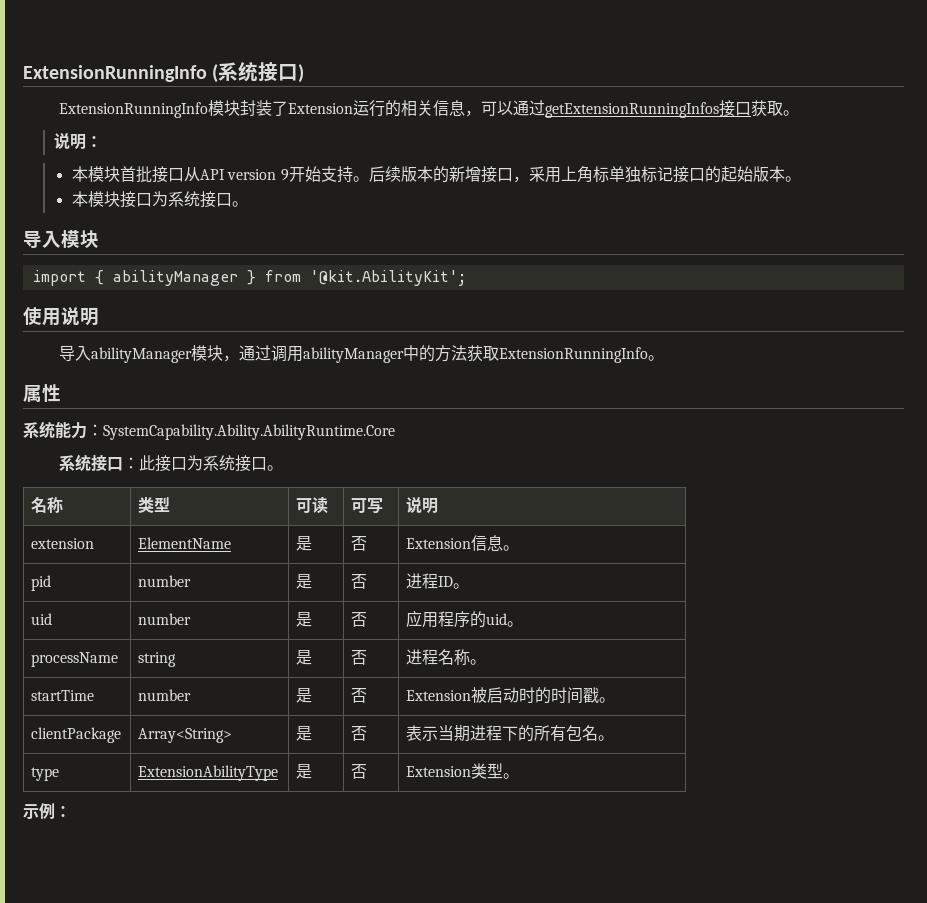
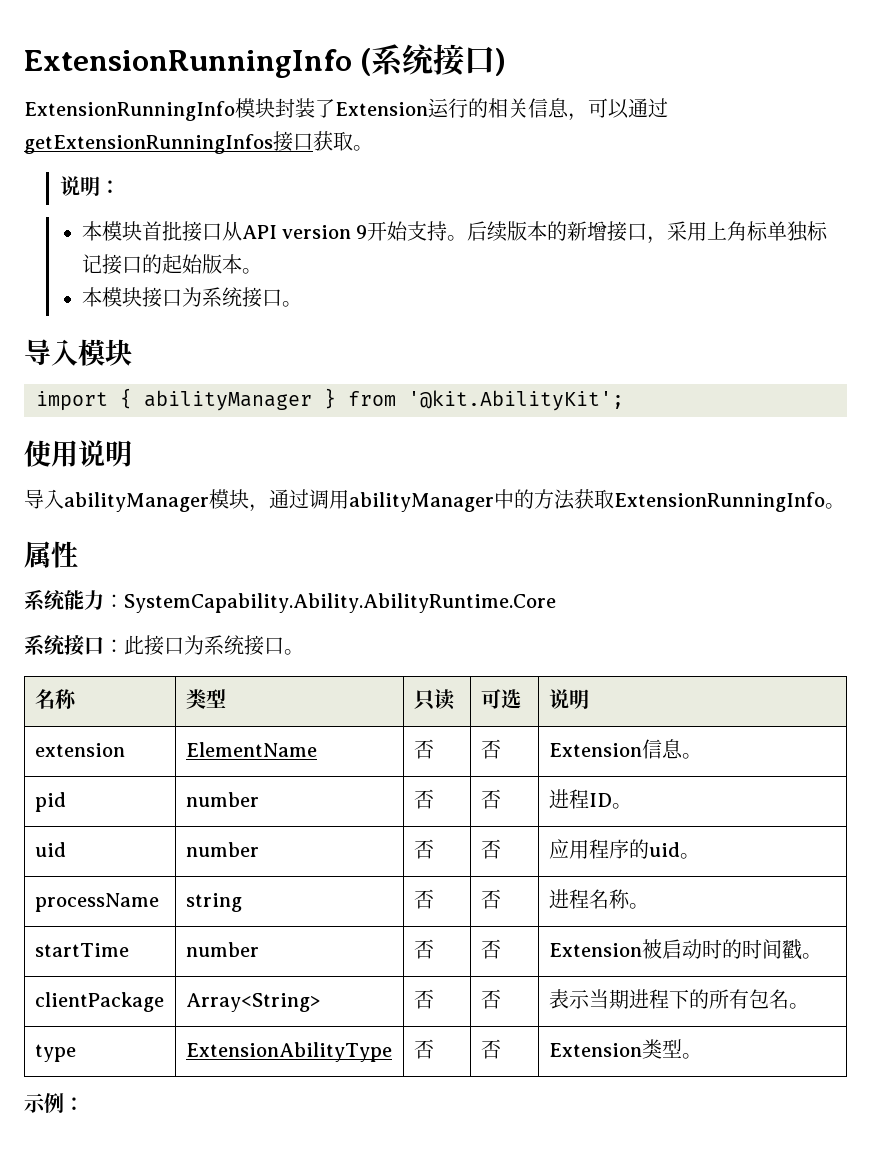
- 名称 | 类型 | 可读 | 可写 | 说明
+ 名称 | 类型 | 只读 | 可选 | 说明
- extension | ElementName | 是 | 否 | Extension信息。
+ extension | ElementName | 否 | 否 | Extension信息。
- pid | number | 是 | 否 | 进程ID。
+ pid | number | 否 | 否 | 进程ID。
- uid | number | 是 | 否 | 应用程序的uid。
+ uid | number | 否 | 否 | 应用程序的uid。
- processName | string | 是 | 否 | 进程名称。
+ processName | string | 否 | 否 | 进程名称。
- startTime | number | 是 | 否 | Extension被启动时的时间戳。
+ startTime | number | 否 | 否 | Extension被启动时的时间戳。
- clientPackage | Array<String> | 是 | 否 | 表示当期进程下的所有包名。
+ clientPackage | Array<String> | 否 | 否 | 表示当期进程下的所有包名。
- type | ExtensionAbilityType | 是 | 否 | Extension类型。
+ type | ExtensionAbilityType | 否 | 否 | Extension类型。

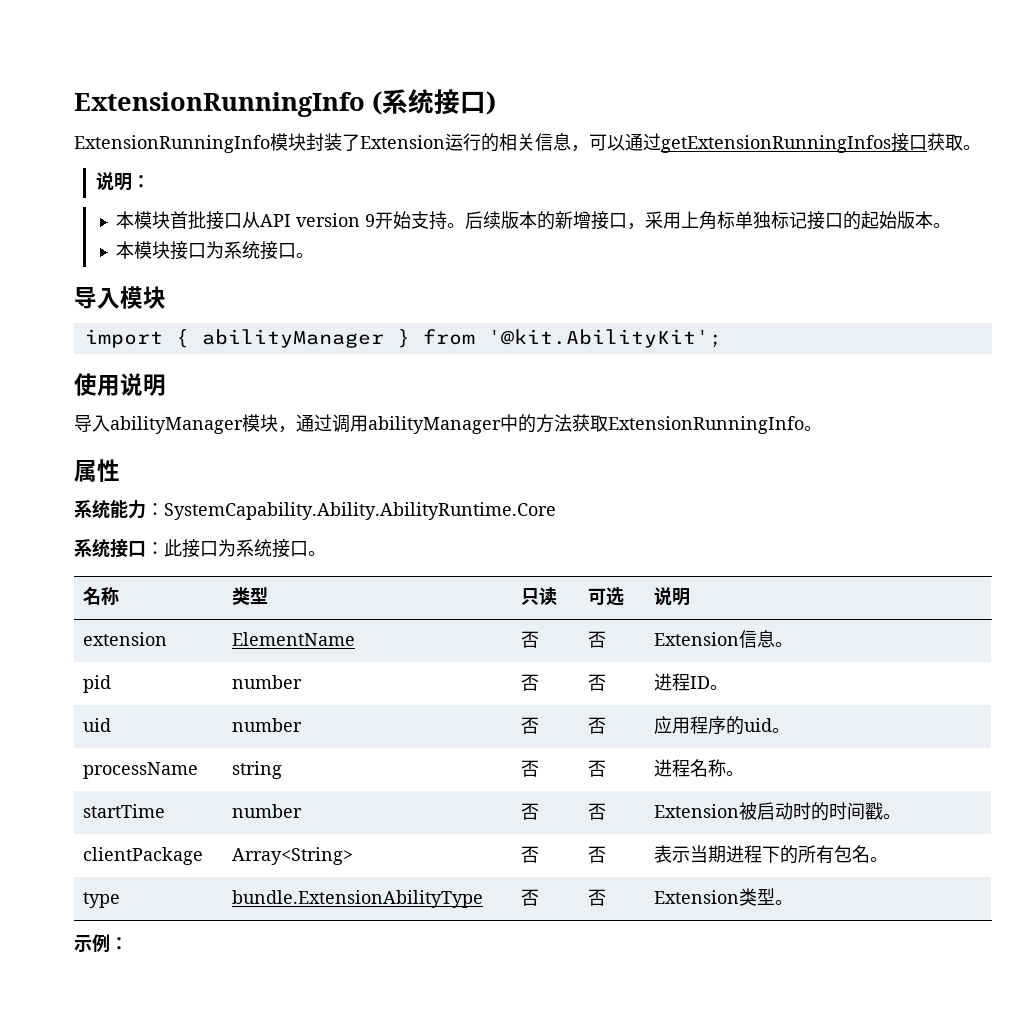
- type | ExtensionAbilityType | 否 | 否 | Extension类型。
+ type | bundle.ExtensionAbilityType | 否 | 否 | Extension类型。

